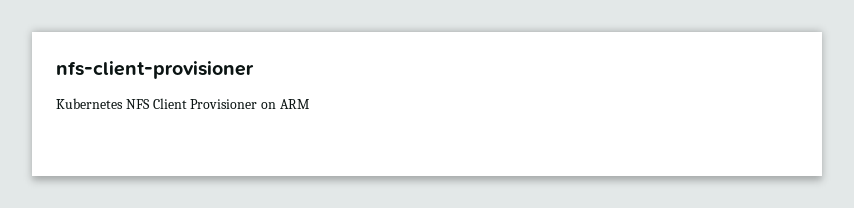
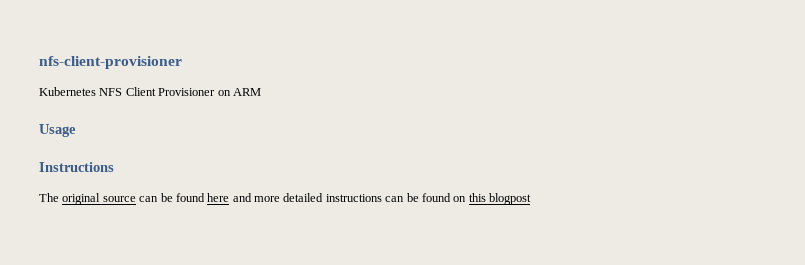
+ Usage
+ Instructions
+ The original source can be found here and more detailed instructions can be found on this blogpost

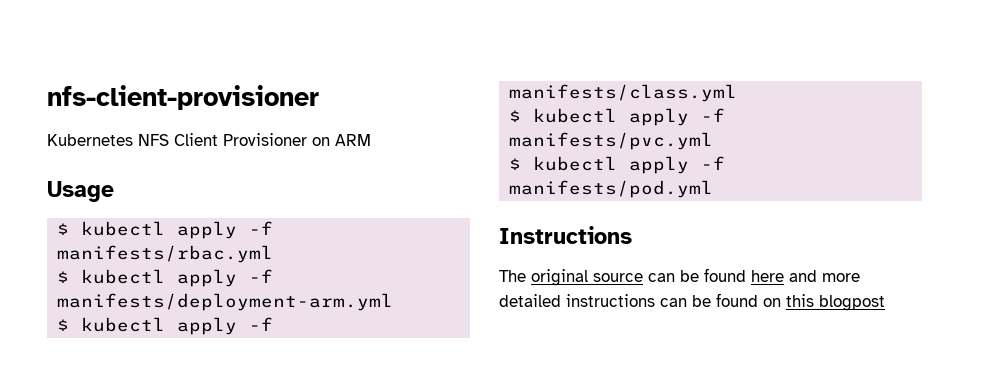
+ $ kubectl apply -f manifests/rbac.yml
+ $ kubectl apply -f manifests/deployment-arm.yml
+ $ kubectl apply -f manifests/class.yml
+ $ kubectl apply -f manifests/pvc.yml
+ $ kubectl apply -f manifests/pod.yml

